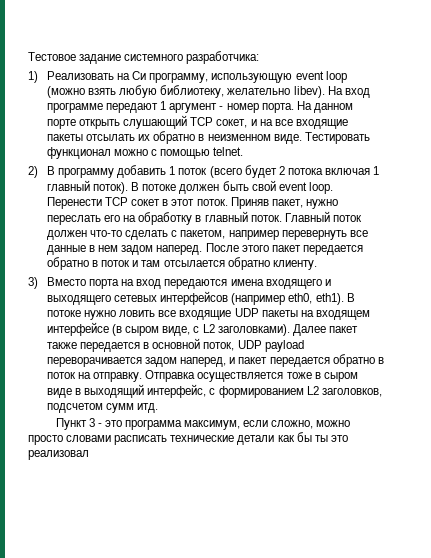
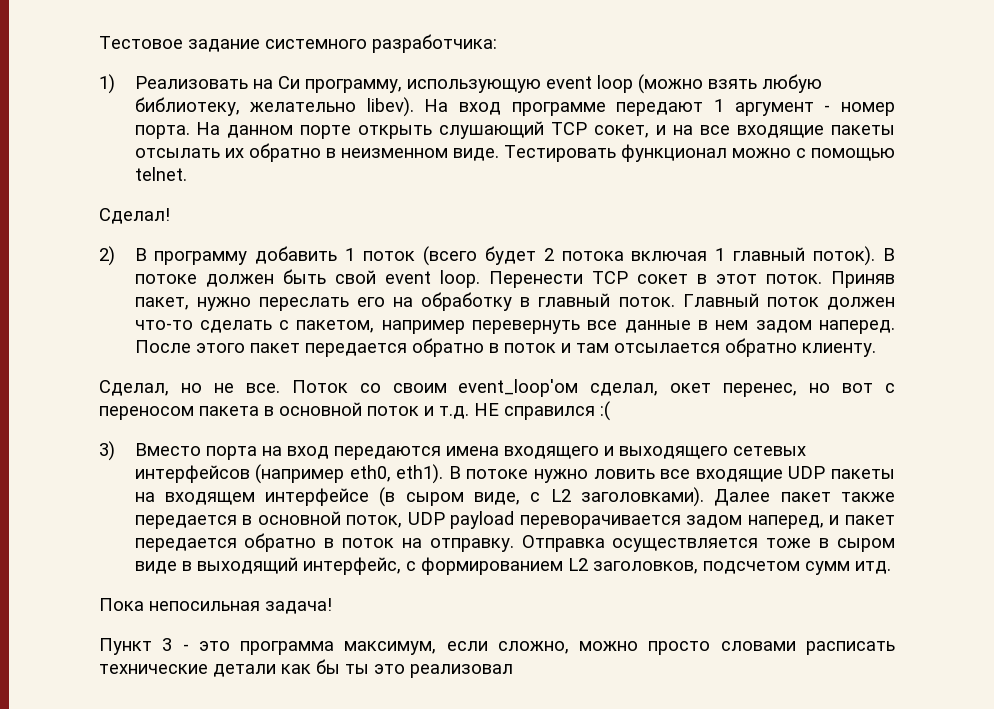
+ Сделал!
+ Сделал, но не все. Поток со своим event_loop'ом сделал, окет перенес, но вот с переносом пакета в основной поток и т.д. НЕ справился :(
+ Пока непосильная задача!

